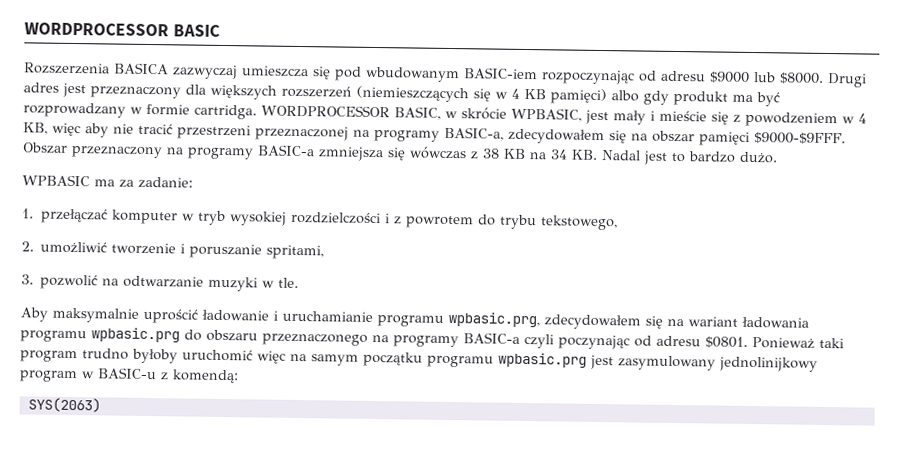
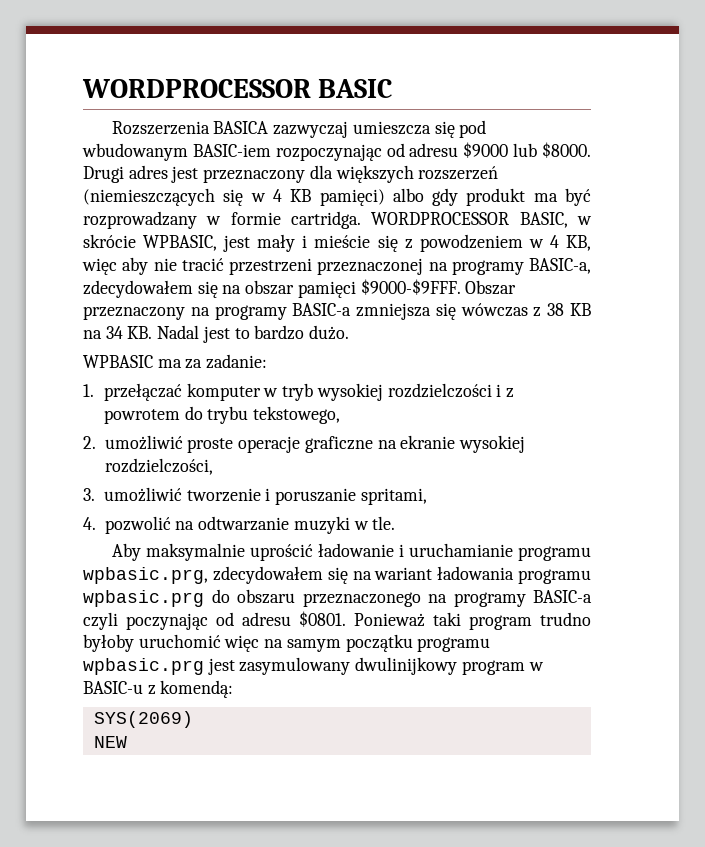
- 2. umożliwić tworzenie i poruszanie spritami,
+ 2. umożliwić proste operacje graficzne na ekranie wysokiej rozdzielczości,
+ 3. umożliwić tworzenie i poruszanie spritami,
- 3. pozwolić na odtwarzanie muzyki w tle.
+ 4. pozwolić na odtwarzanie muzyki w tle.
- Ponieważ taki program trudno byłoby uruchomić więc na samym początku programu wpbasic.prg jest zasymulowany jednolinijkowy program w BASIC-u z komendą:
+ Ponieważ taki program trudno byłoby uruchomić więc na samym początku programu wpbasic.prg jest zasymulowany dwulinijkowy program w BASIC-u z komendą:
- SYS(2063)
+ SYS(2069)
+ NEW

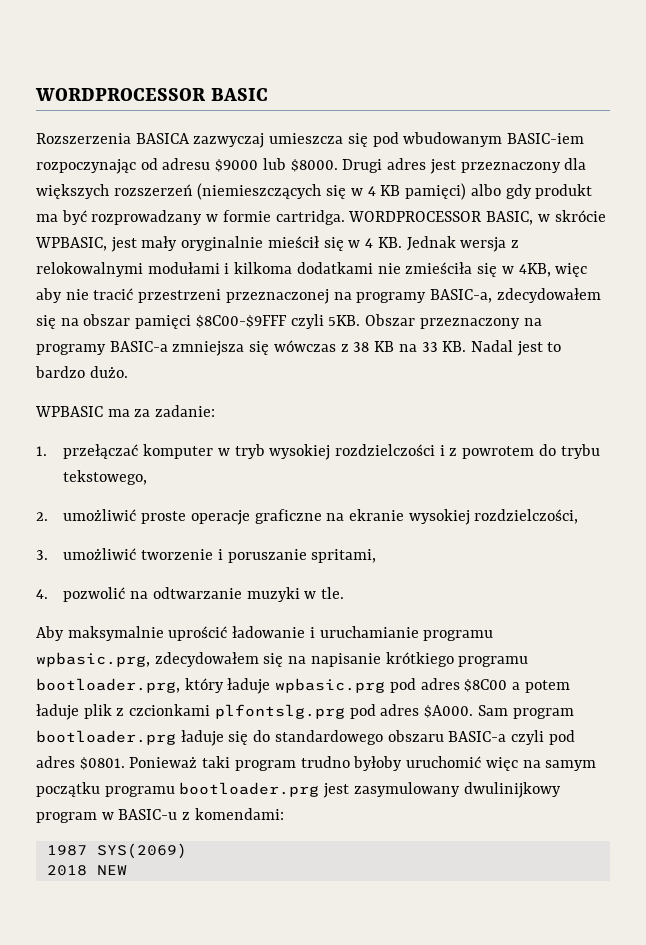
- WORDPROCESSOR BASIC, w skrócie WPBASIC, jest mały i mieście się z powodzeniem w 4 KB, więc aby nie tracić przestrzeni przeznaczonej na programy BASIC-a, zdecydowałem się na obszar pamięci $9000-$9FFF.
+ WORDPROCESSOR BASIC, w skrócie WPBASIC, jest mały oryginalnie mieścił się w 4 KB. Jednak wersja z relokowalnymi modułami i kilkoma dodatkami nie zmieściła się w 4KB, więc aby nie tracić przestrzeni przeznaczonej na programy BASIC-a, zdecydowałem się na obszar pamięci $8C00-$9FFF czyli 5KB.
- Obszar przeznaczony na programy BASIC-a zmniejsza się wówczas z 38 KB na 34 KB. Nadal jest to bardzo dużo.
+ Obszar przeznaczony na programy BASIC-a zmniejsza się wówczas z 38 KB na 33 KB. Nadal jest to bardzo dużo.
- Aby maksymalnie uprościć ładowanie i uruchamianie programu wpbasic.prg, zdecydowałem się na wariant ładowania programu wpbasic.prg do obszaru przeznaczonego na programy BASIC-a czyli poczynając od adresu $0801.
+ Aby maksymalnie uprościć ładowanie i uruchamianie programu wpbasic.prg, zdecydowałem się na napisanie krótkiego programu bootloader.prg, który ładuje wpbasic.prg pod adres $8C00 a potem ładuje plik z czcionkami plfontslg.prg pod adres $A000. Sam program bootloader.prg ładuje się do standardowego obszaru BASIC-a czyli pod adres $0801.
- Ponieważ taki program trudno byłoby uruchomić więc na samym początku programu wpbasic.prg jest zasymulowany dwulinijkowy program w BASIC-u z komendą:
- SYS(2069)
+ Ponieważ taki program trudno byłoby uruchomić więc na samym początku programu bootloader.prg jest zasymulowany dwulinijkowy program w BASIC-u z komendami:
+ 1987 SYS(2069)
- NEW
+ 2018 NEW

